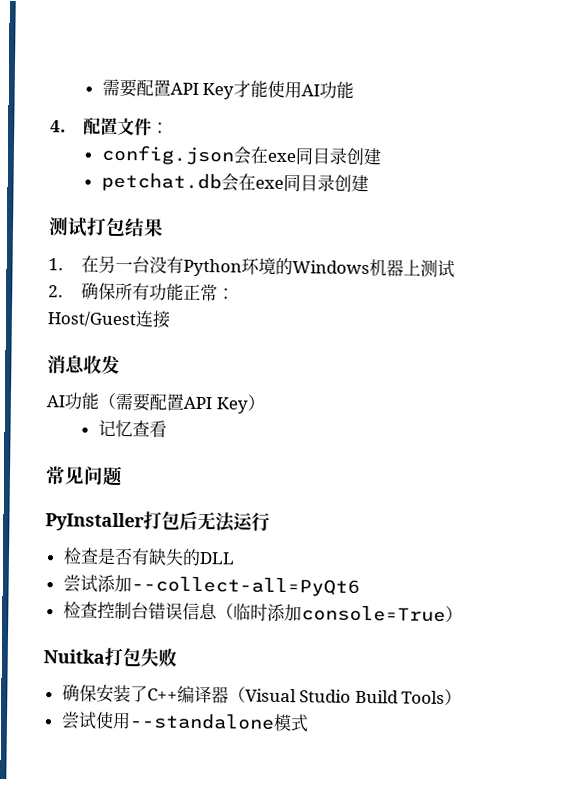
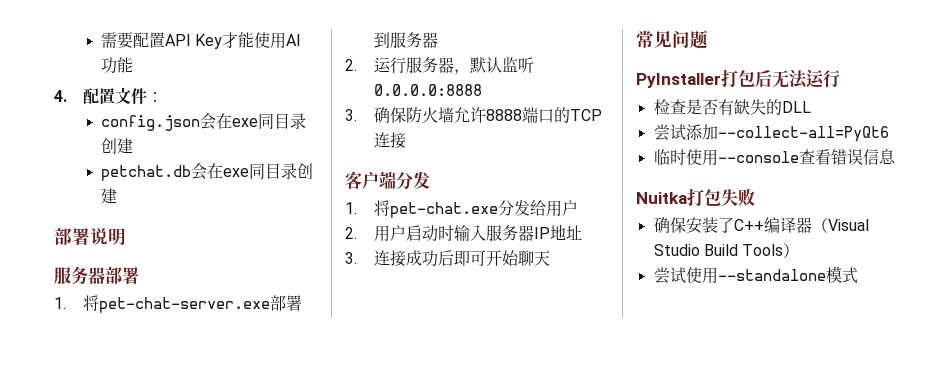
- 测试打包结果
- 1.在另一台没有Python环境的Windows机器上测试
- 2.确保所有功能正常：
- Host/Guest连接
+ 部署说明
+ 服务器部署
+ 1.将pet-chat-server.exe部署到服务器
+ 2.运行服务器，默认监听0.0.0.0:8888
+ 3.确保防火墙允许8888端口的TCP连接
- 消息收发
+ 客户端分发
- AI功能（需要配置API Key）
- 记忆查看
+ 1.将pet-chat.exe分发给用户
+ 2.用户启动时输入服务器IP地址
+ 3.连接成功后即可开始聊天
- 检查控制台错误信息（临时添加console=True）
+ 临时使用--console查看错误信息

